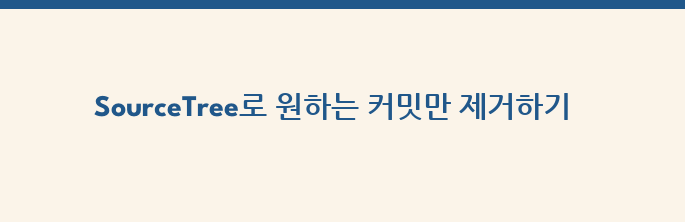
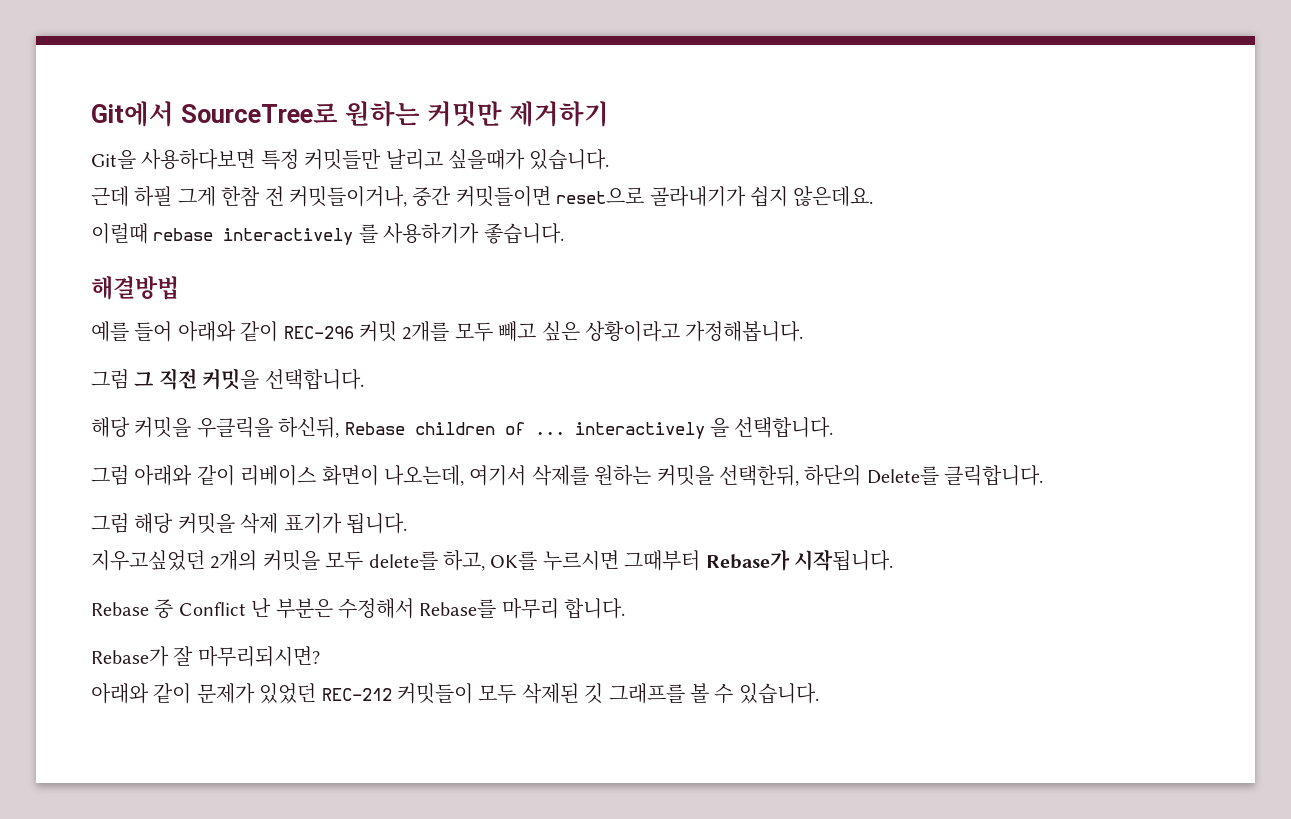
- SourceTree로 원하는 커밋만 제거하기
+ Git에서 SourceTree로 원하는 커밋만 제거하기
+ Git을 사용하다보면 특정 커밋들만 날리고 싶을때가 있습니다.
+ 근데 하필 그게 한참 전 커밋들이거나, 중간 커밋들이면 reset으로 골라내기가 쉽지 않은데요.
+ 이럴때 rebase interactively 를 사용하기가 좋습니다.
+ 해결방법
+ 예를 들어 아래와 같이 REC-296 커밋 2개를 모두 빼고 싶은 상황이라고 가정해봅니다.
+ 그럼 그 직전 커밋을 선택합니다.
+ 해당 커밋을 우클릭을 하신뒤, Rebase children of ... interactively 을 선택합니다.
+ 그럼 아래와 같이 리베이스 화면이 나오는데, 여기서 삭제를 원하는 커밋을 선택한뒤, 하단의 Delete를 클릭합니다.
+ 그럼 해당 커밋을 삭제 표기가 됩니다.
+ 지우고싶었던 2개의 커밋을 모두 delete를 하고, OK를 누르시면 그때부터 Rebase가 시작됩니다.
+ Rebase 중 Conflict 난 부분은 수정해서 Rebase를 마무리 합니다.
+ Rebase가 잘 마무리되시면?
+ 아래와 같이 문제가 있었던 REC-212 커밋들이 모두 삭제된 깃 그래프를 볼 수 있습니다.

